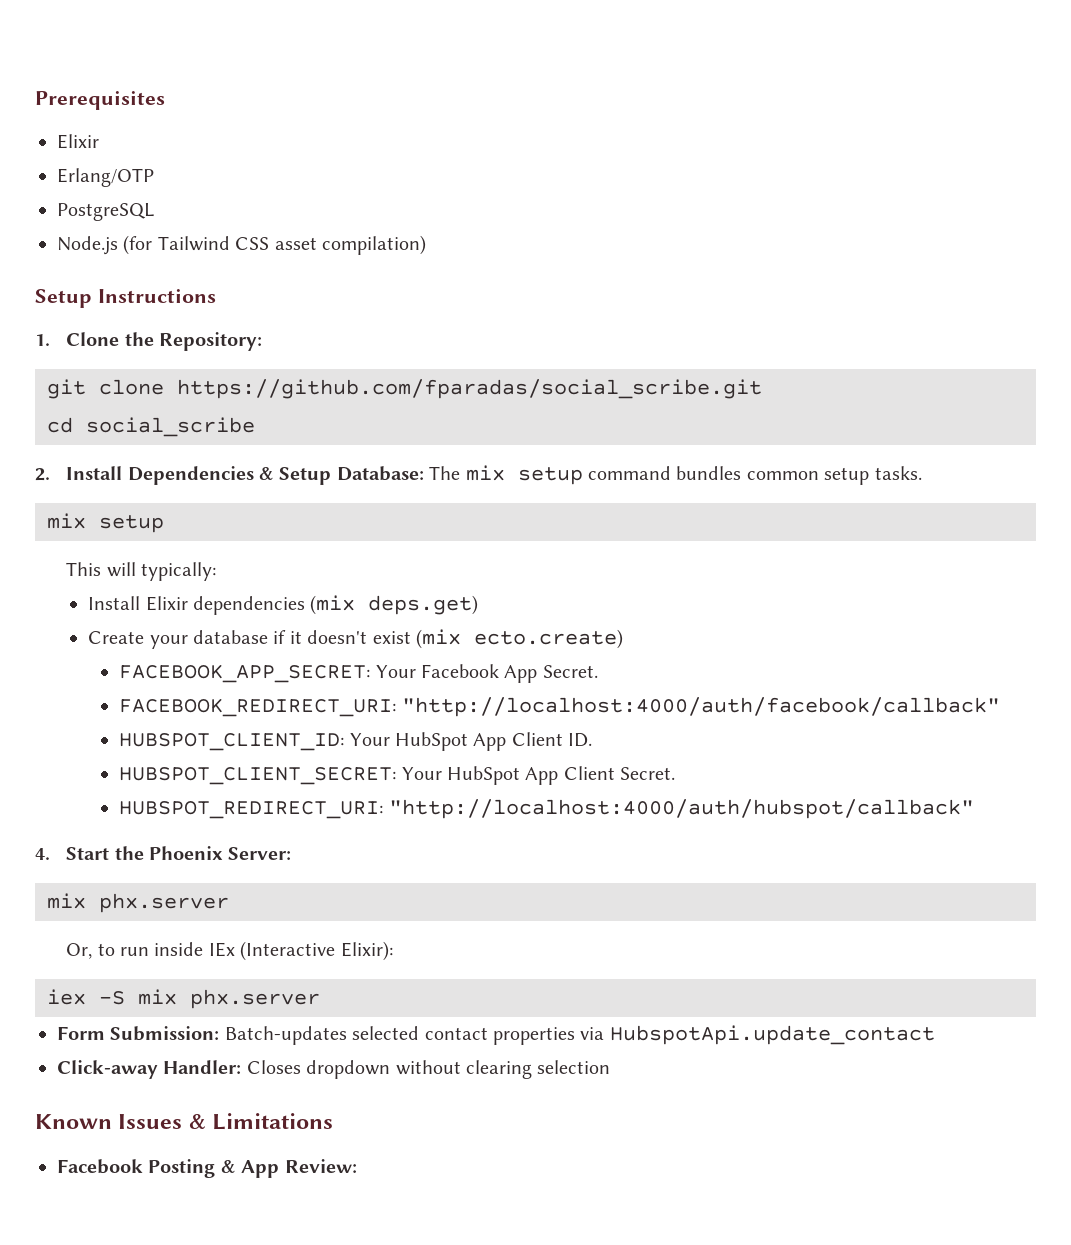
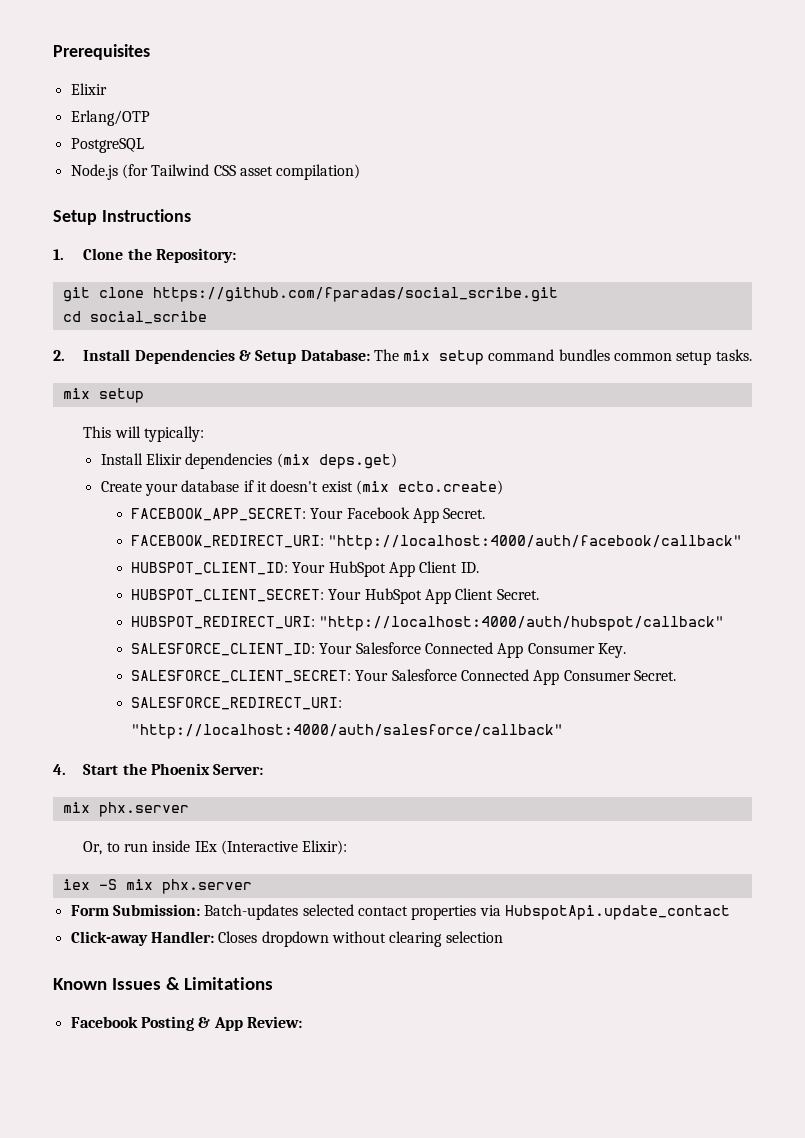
+ SALESFORCE_CLIENT_ID: Your Salesforce Connected App Consumer Key.
+ SALESFORCE_CLIENT_SECRET: Your Salesforce Connected App Consumer Secret.
+ SALESFORCE_REDIRECT_URI: "http://localhost:4000/auth/salesforce/callback"

